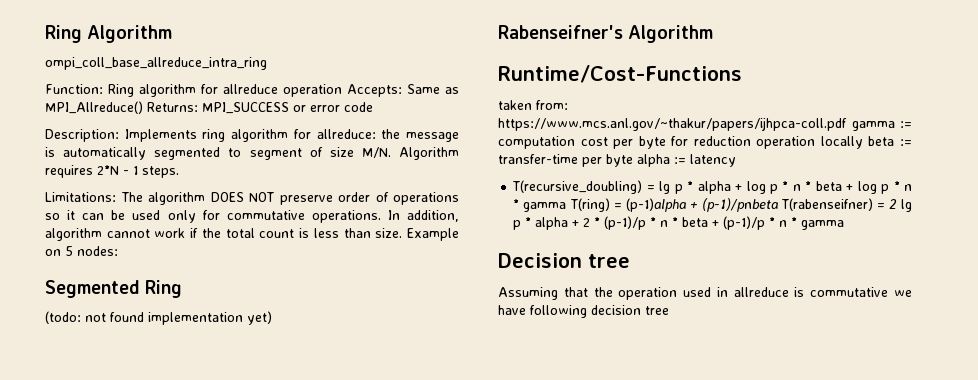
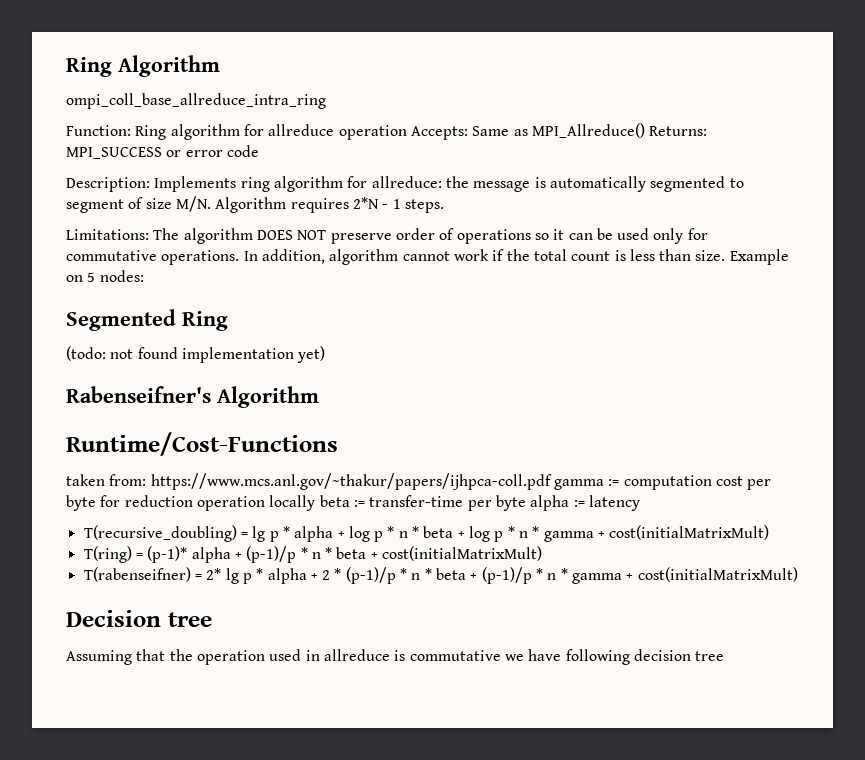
- T(recursive_doubling) = lg p * alpha + log p * n * beta + log p * n * gamma T(ring) = (p-1)alpha + (p-1)/pnbeta T(rabenseifner) = 2 lg p * alpha + 2 * (p-1)/p * n * beta + (p-1)/p * n * gamma
+ T(recursive_doubling) = lg p * alpha + log p * n * beta + log p * n * gamma + cost(initialMatrixMult)
+ T(ring) = (p-1)* alpha + (p-1)/p * n * beta + cost(initialMatrixMult)
+ T(rabenseifner) = 2* lg p * alpha + 2 * (p-1)/p * n * beta + (p-1)/p * n * gamma + cost(initialMatrixMult)

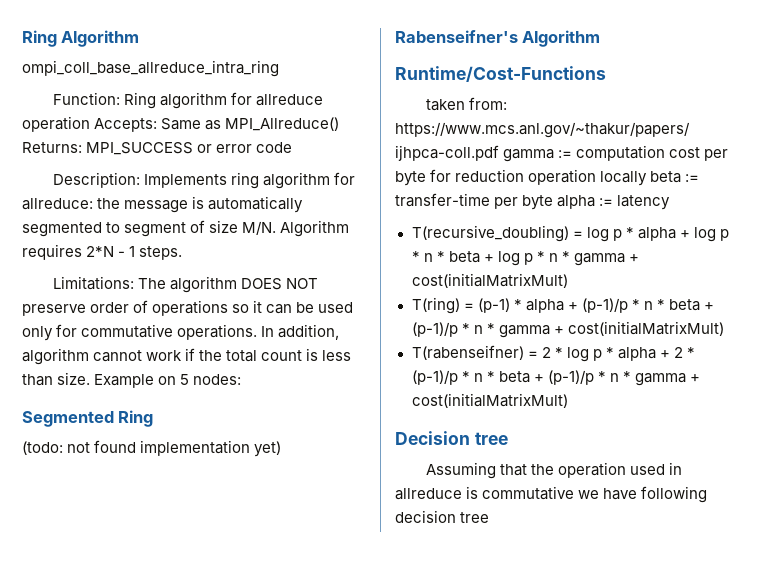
- T(recursive_doubling) = lg p * alpha + log p * n * beta + log p * n * gamma + cost(initialMatrixMult)
+ T(recursive_doubling) = log p * alpha + log p * n * beta + log p * n * gamma + cost(initialMatrixMult)
- T(ring) = (p-1)* alpha + (p-1)/p * n * beta + cost(initialMatrixMult)
+ T(ring) = (p-1) * alpha + (p-1)/p * n * beta + (p-1)/p * n * gamma + cost(initialMatrixMult)
- T(rabenseifner) = 2* lg p * alpha + 2 * (p-1)/p * n * beta + (p-1)/p * n * gamma + cost(initialMatrixMult)
+ T(rabenseifner) = 2 * log p * alpha + 2 * (p-1)/p * n * beta + (p-1)/p * n * gamma + cost(initialMatrixMult)

